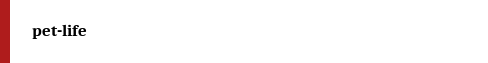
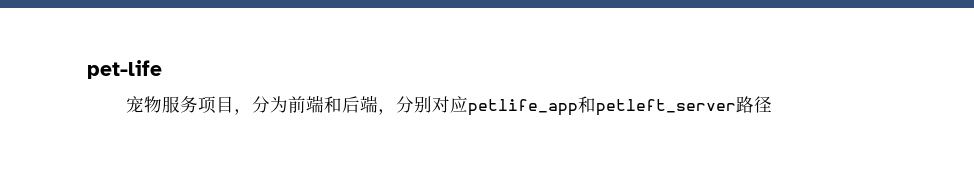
+ 宠物服务项目，分为前端和后端，分别对应petlife_app和petleft_server路径

